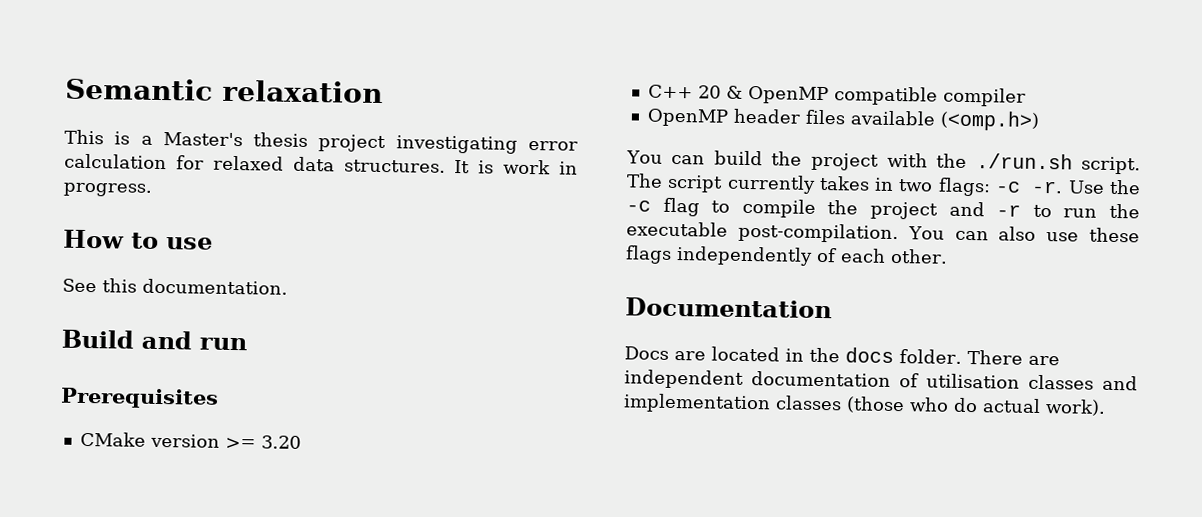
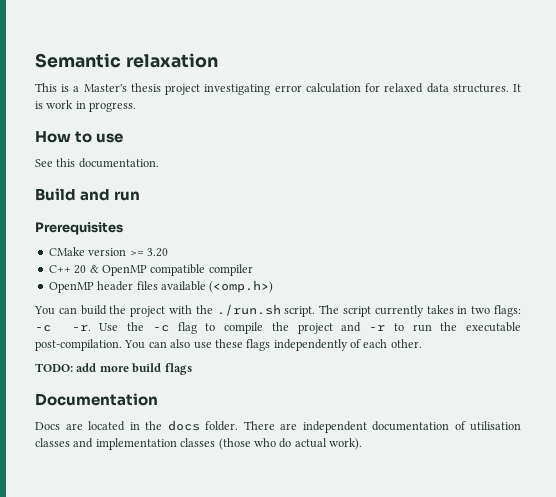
+ TODO: add more build flags

